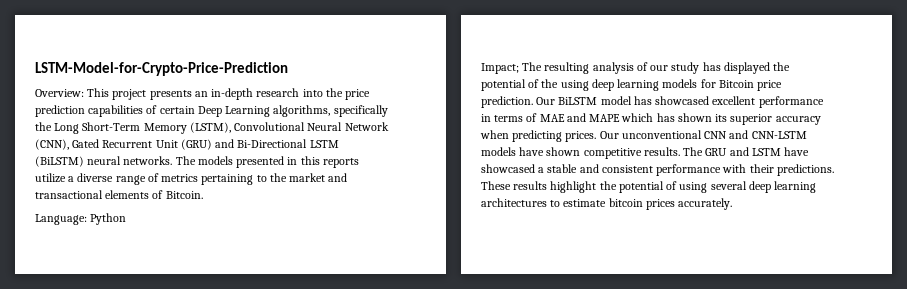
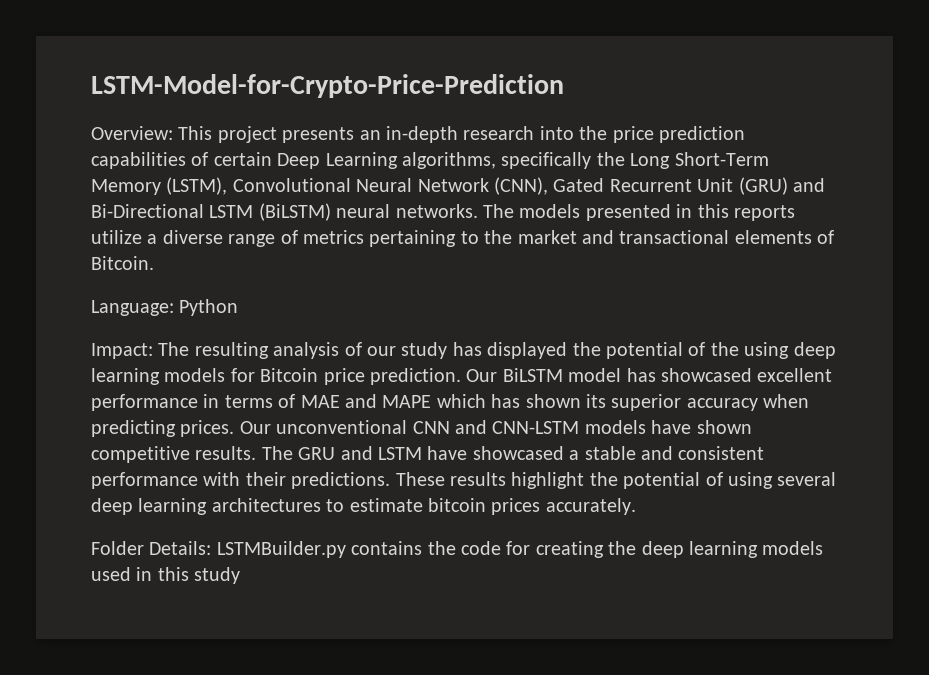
- Impact; The resulting analysis of our study has displayed the potential of the using deep learning models for Bitcoin price prediction.
+ Impact: The resulting analysis of our study has displayed the potential of the using deep learning models for Bitcoin price prediction.
+ Folder Details: LSTMBuilder.py contains the code for creating the deep learning models used in this study

